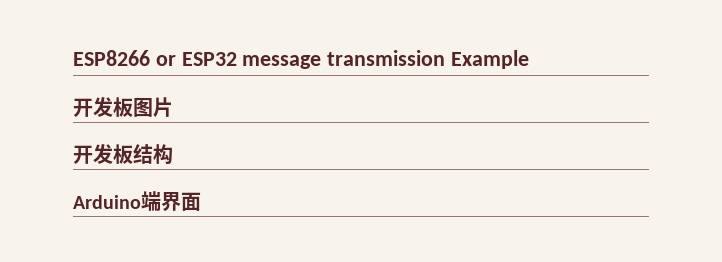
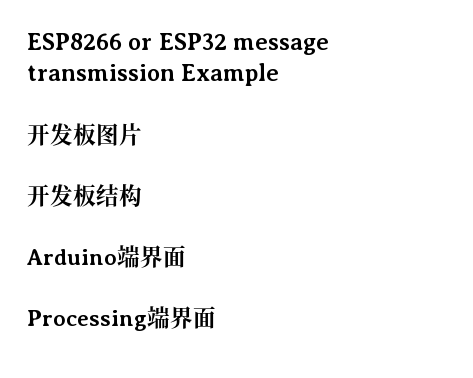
+ Processing端界面

